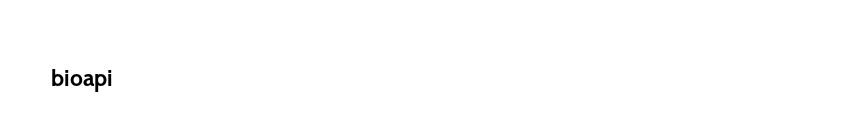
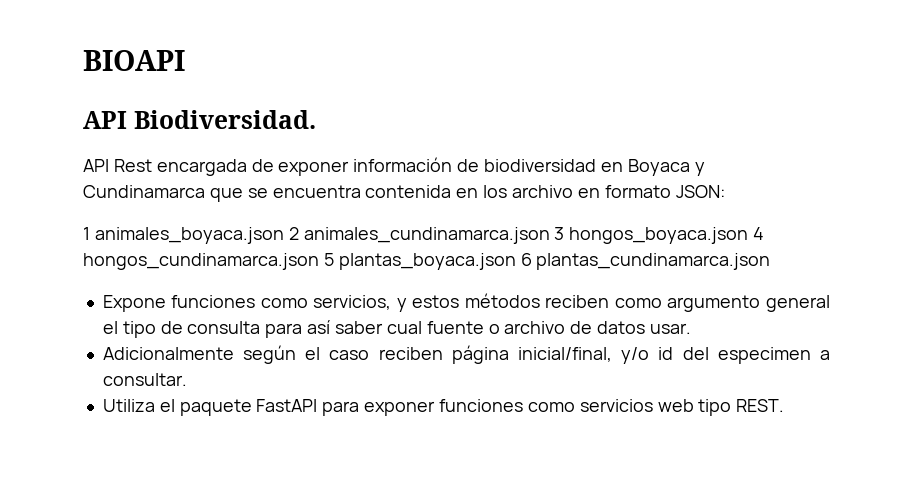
- bioapi
+ BIOAPI
+ API Biodiversidad.
+ API Rest encargada de exponer información de biodiversidad en Boyaca y Cundinamarca que se encuentra contenida en los archivo en formato JSON:
+ 1 animales_boyaca.json 2 animales_cundinamarca.json 3 hongos_boyaca.json 4 hongos_cundinamarca.json 5 plantas_boyaca.json 6 plantas_cundinamarca.json
+ Expone funciones como servicios, y estos métodos reciben como argumento general el tipo de consulta para así saber cual fuente o archivo de datos usar.
+ Adicionalmente según el caso reciben página inicial/final, y/o id del especimen a consultar.
+ Utiliza el paquete FastAPI para exponer funciones como servicios web tipo REST.

